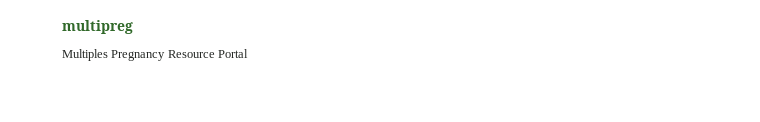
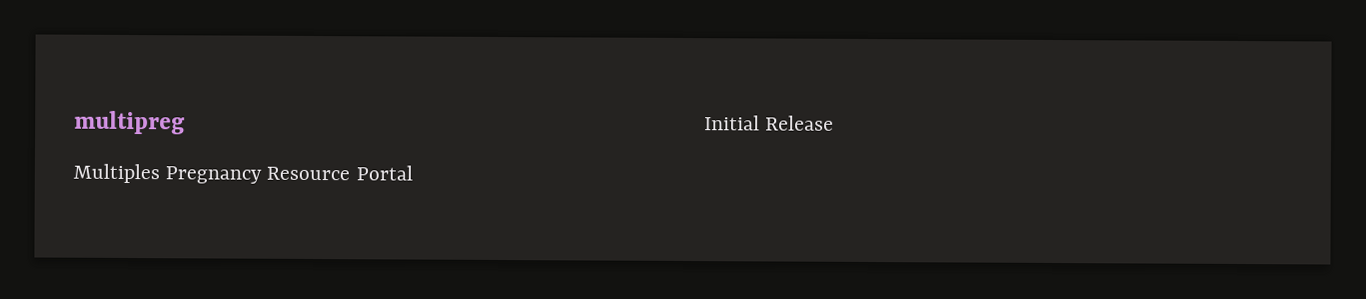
+ Initial Release

